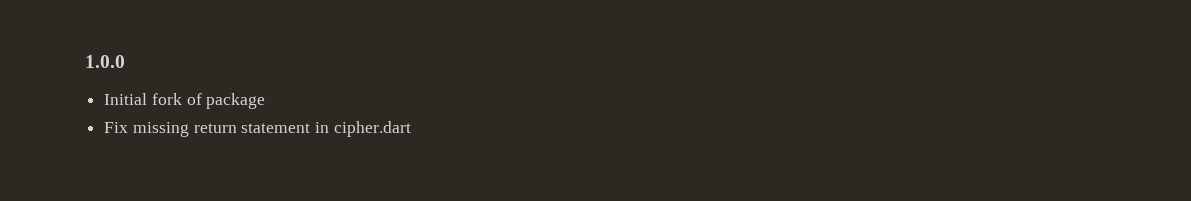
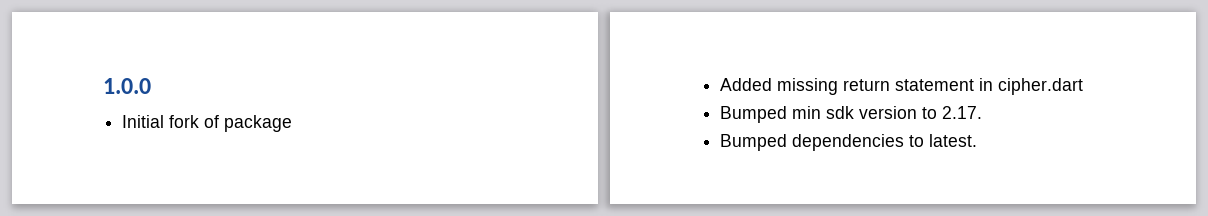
- Fix missing return statement in cipher.dart
+ Added missing return statement in cipher.dart
+ Bumped min sdk version to 2.17.
+ Bumped dependencies to latest.

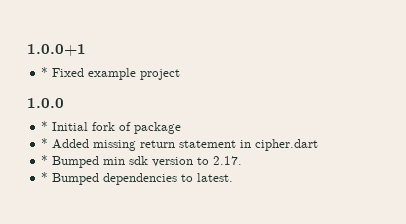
+ 1.0.0+1
+ * Fixed example project
- Initial fork of package
+ * Initial fork of package
- Added missing return statement in cipher.dart
+ * Added missing return statement in cipher.dart
- Bumped min sdk version to 2.17.
+ * Bumped min sdk version to 2.17.
- Bumped dependencies to latest.
+ * Bumped dependencies to latest.

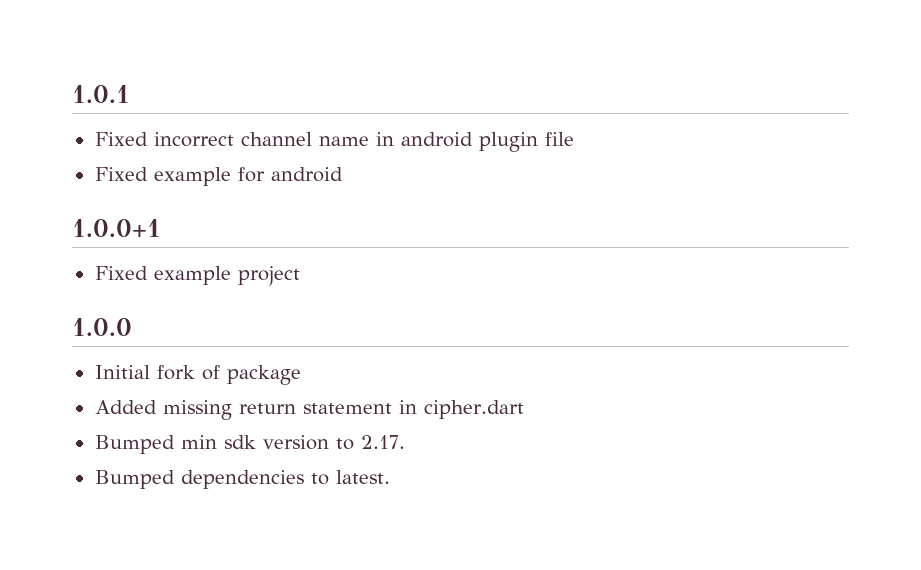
+ 1.0.1
+ Fixed incorrect channel name in android plugin file
+ Fixed example for android
- * Fixed example project
+ Fixed example project
- * Initial fork of package
+ Initial fork of package
- * Added missing return statement in cipher.dart
+ Added missing return statement in cipher.dart
- * Bumped min sdk version to 2.17.
+ Bumped min sdk version to 2.17.
- * Bumped dependencies to latest.
+ Bumped dependencies to latest.

